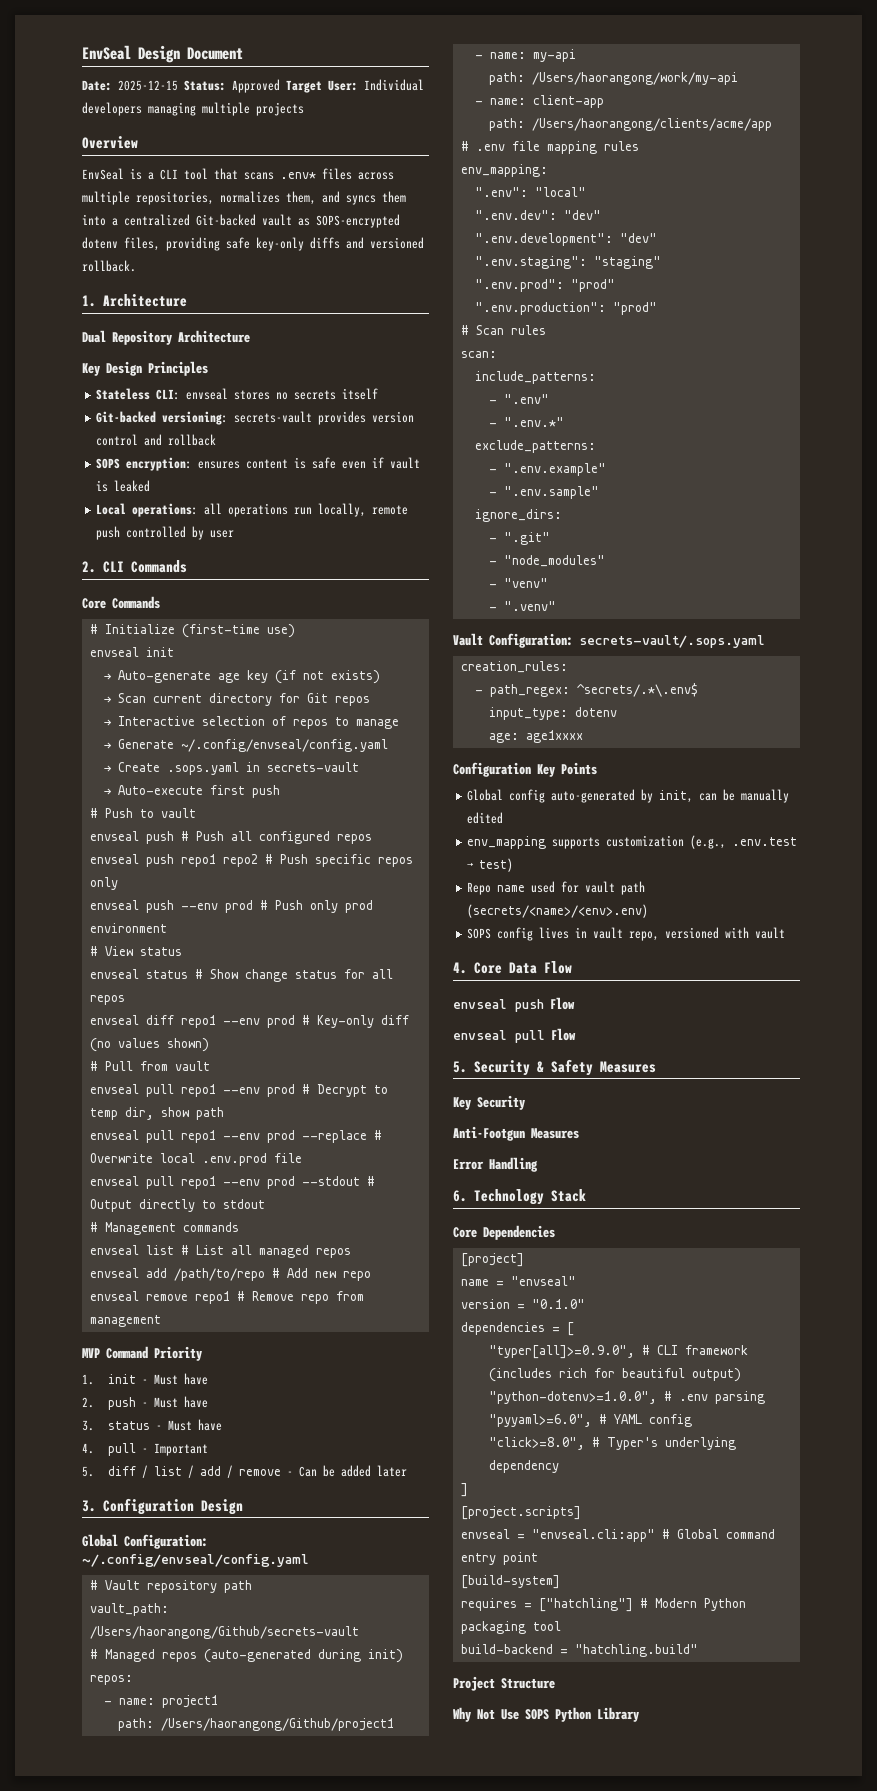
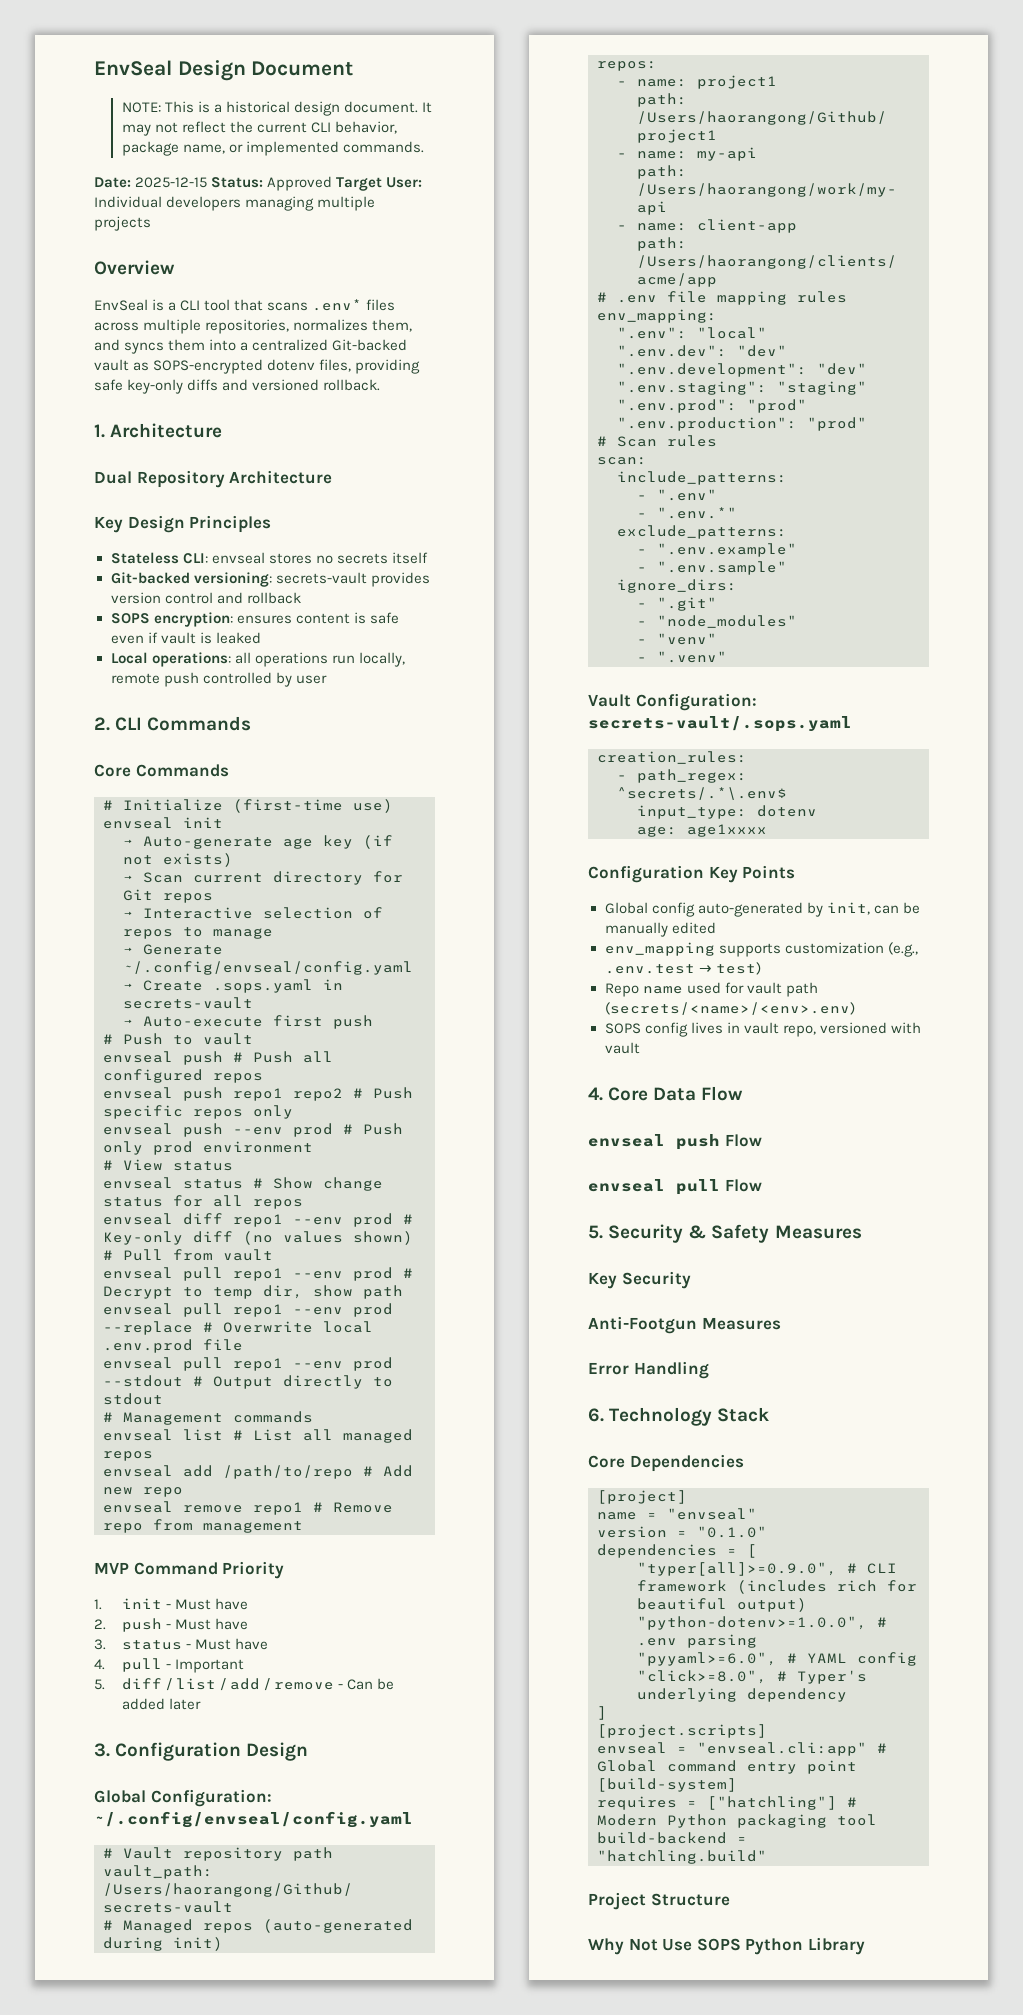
+ NOTE: This is a historical design document. It may not reflect the current CLI behavior, package name, or implemented commands.

